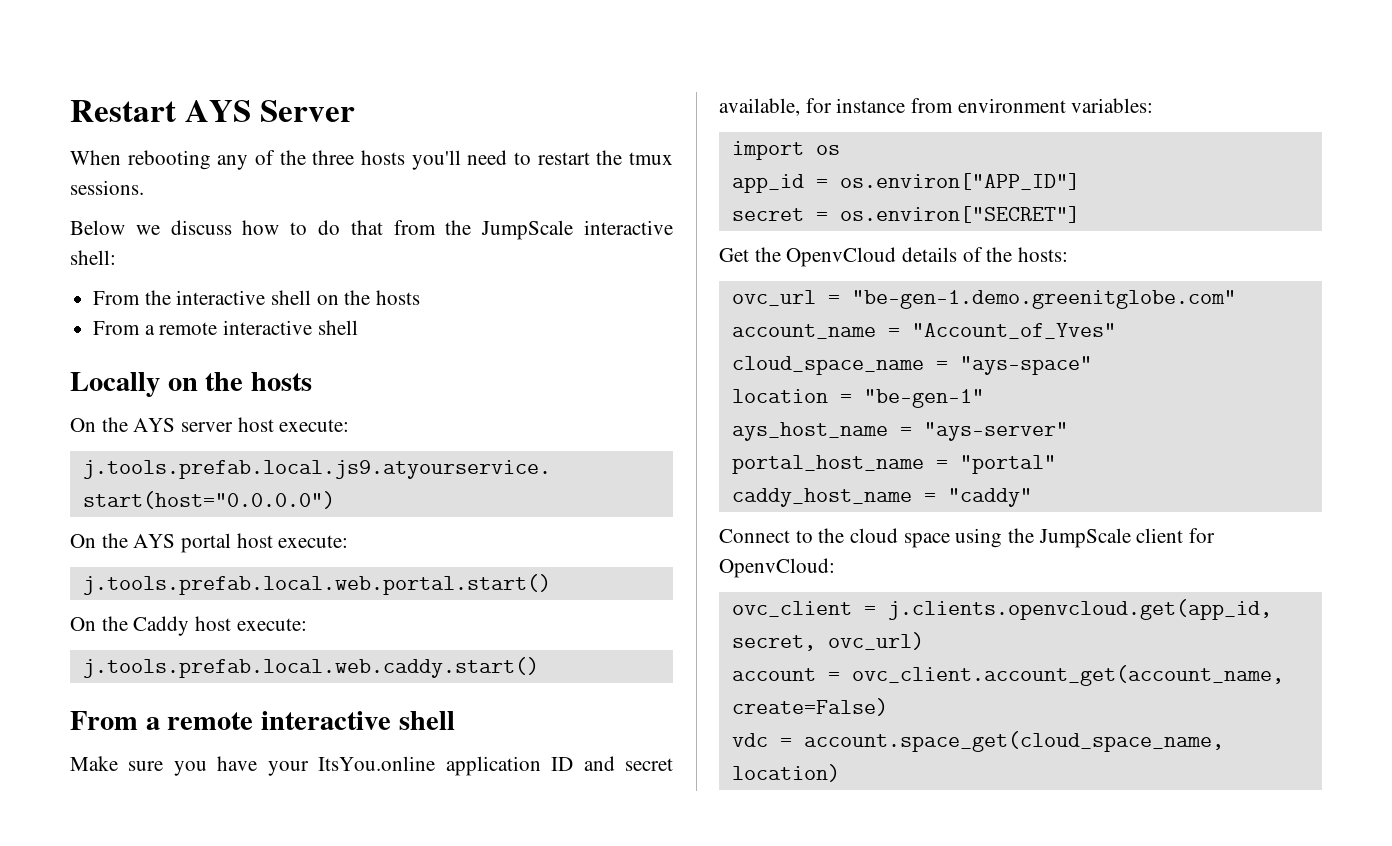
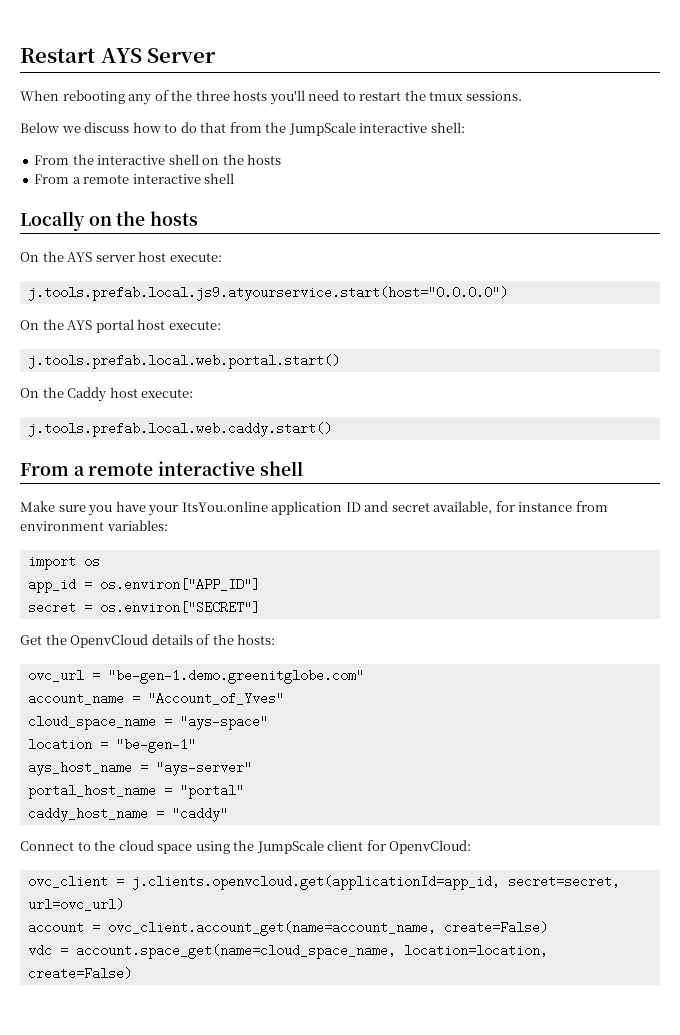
- ovc_client = j.clients.openvcloud.get(app_id, secret, ovc_url)
+ ovc_client = j.clients.openvcloud.get(applicationId=app_id, secret=secret, url=ovc_url)
- account = ovc_client.account_get(account_name, create=False)
+ account = ovc_client.account_get(name=account_name, create=False)
- vdc = account.space_get(cloud_space_name, location)
+ vdc = account.space_get(name=cloud_space_name, location=location, create=False)

